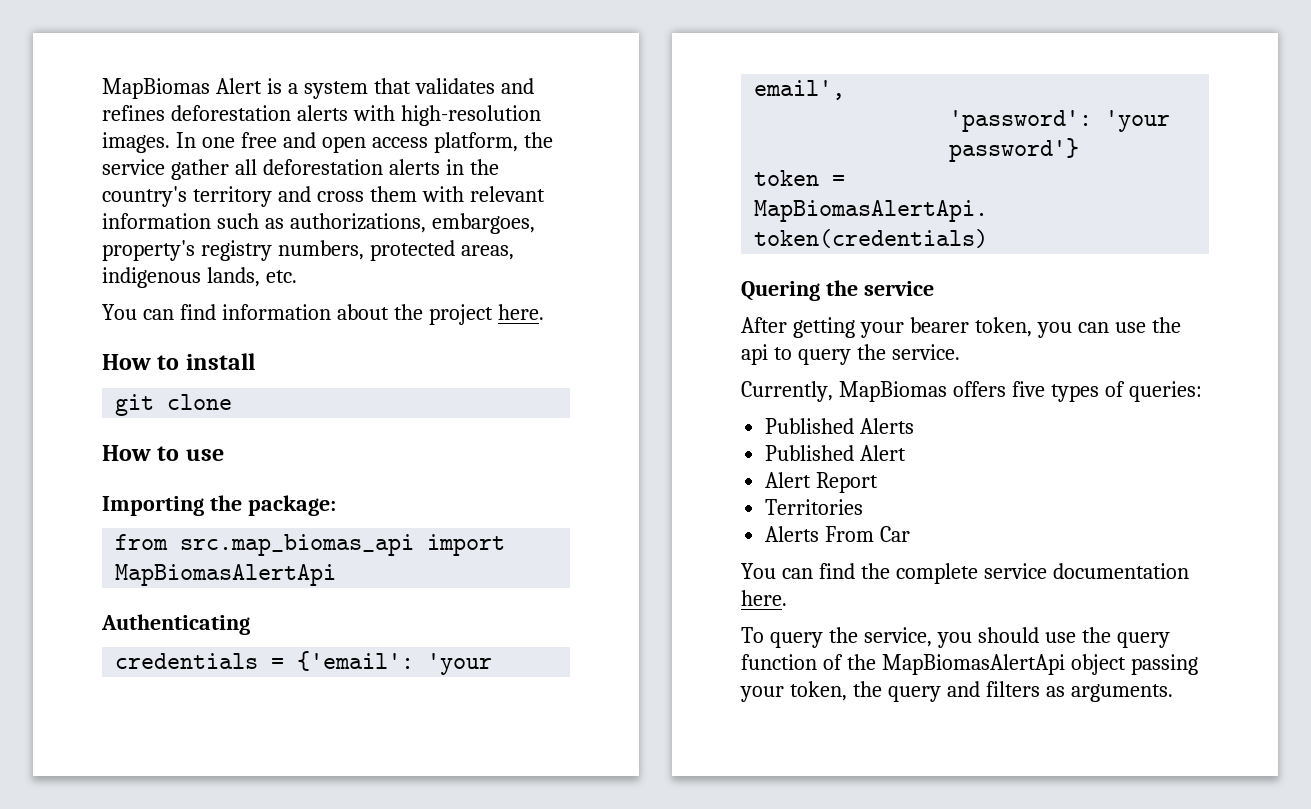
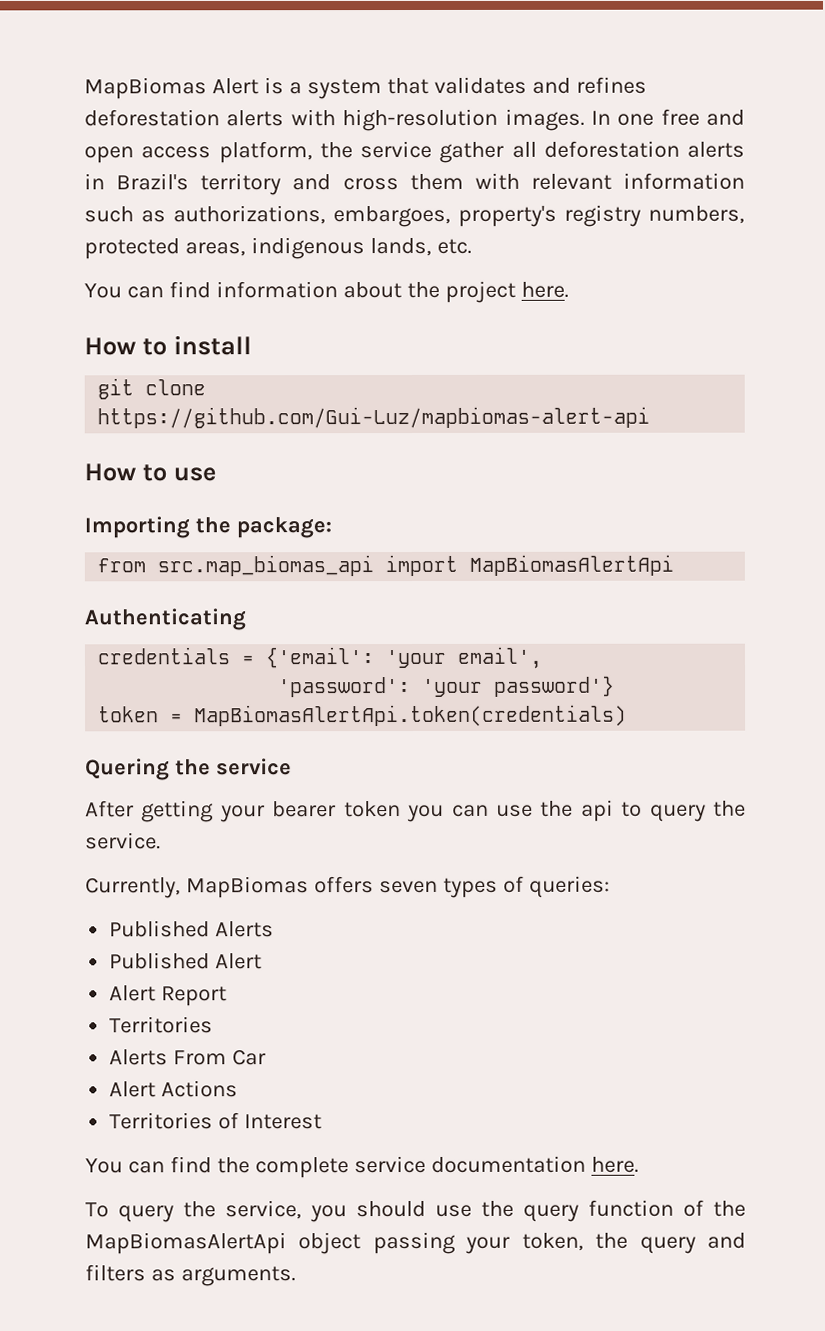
- In one free and open access platform, the service gather all deforestation alerts in the country's territory and cross them with relevant information such as authorizations, embargoes, property's registry numbers, protected areas, indigenous lands, etc.
+ In one free and open access platform, the service gather all deforestation alerts in Brazil's territory and cross them with relevant information such as authorizations, embargoes, property's registry numbers, protected areas, indigenous lands, etc.
- git clone
+ git clone https://github.com/Gui-Luz/mapbiomas-alert-api
- After getting your bearer token, you can use the api to query the service.
+ After getting your bearer token you can use the api to query the service.
- Currently, MapBiomas offers five types of queries:
+ Currently, MapBiomas offers seven types of queries:
+ Alert Actions
+ Territories of Interest

